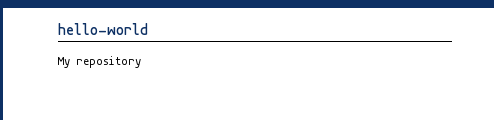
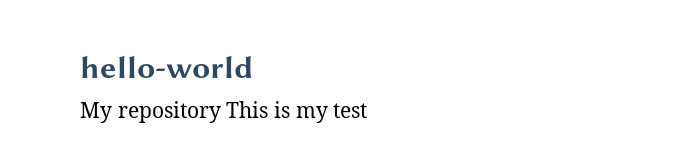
- My repository
+ My repository This is my test

